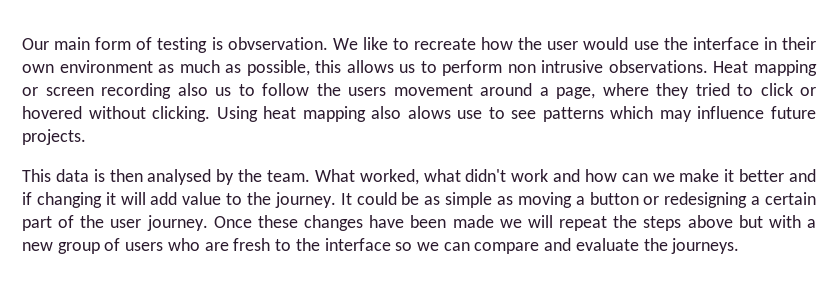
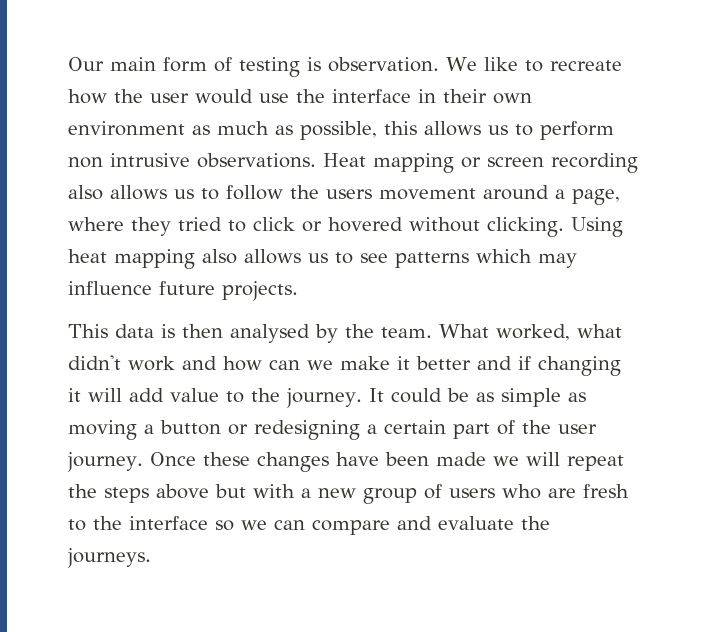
- Our main form of testing is obvservation.
+ Our main form of testing is observation.
- Heat mapping or screen recording also us to follow the users movement around a page, where they tried to click or hovered without clicking.
+ Heat mapping or screen recording also allows us to follow the users movement around a page, where they tried to click or hovered without clicking.
- Using heat mapping also alows use to see patterns which may influence future projects.
+ Using heat mapping also allows us to see patterns which may influence future projects.

